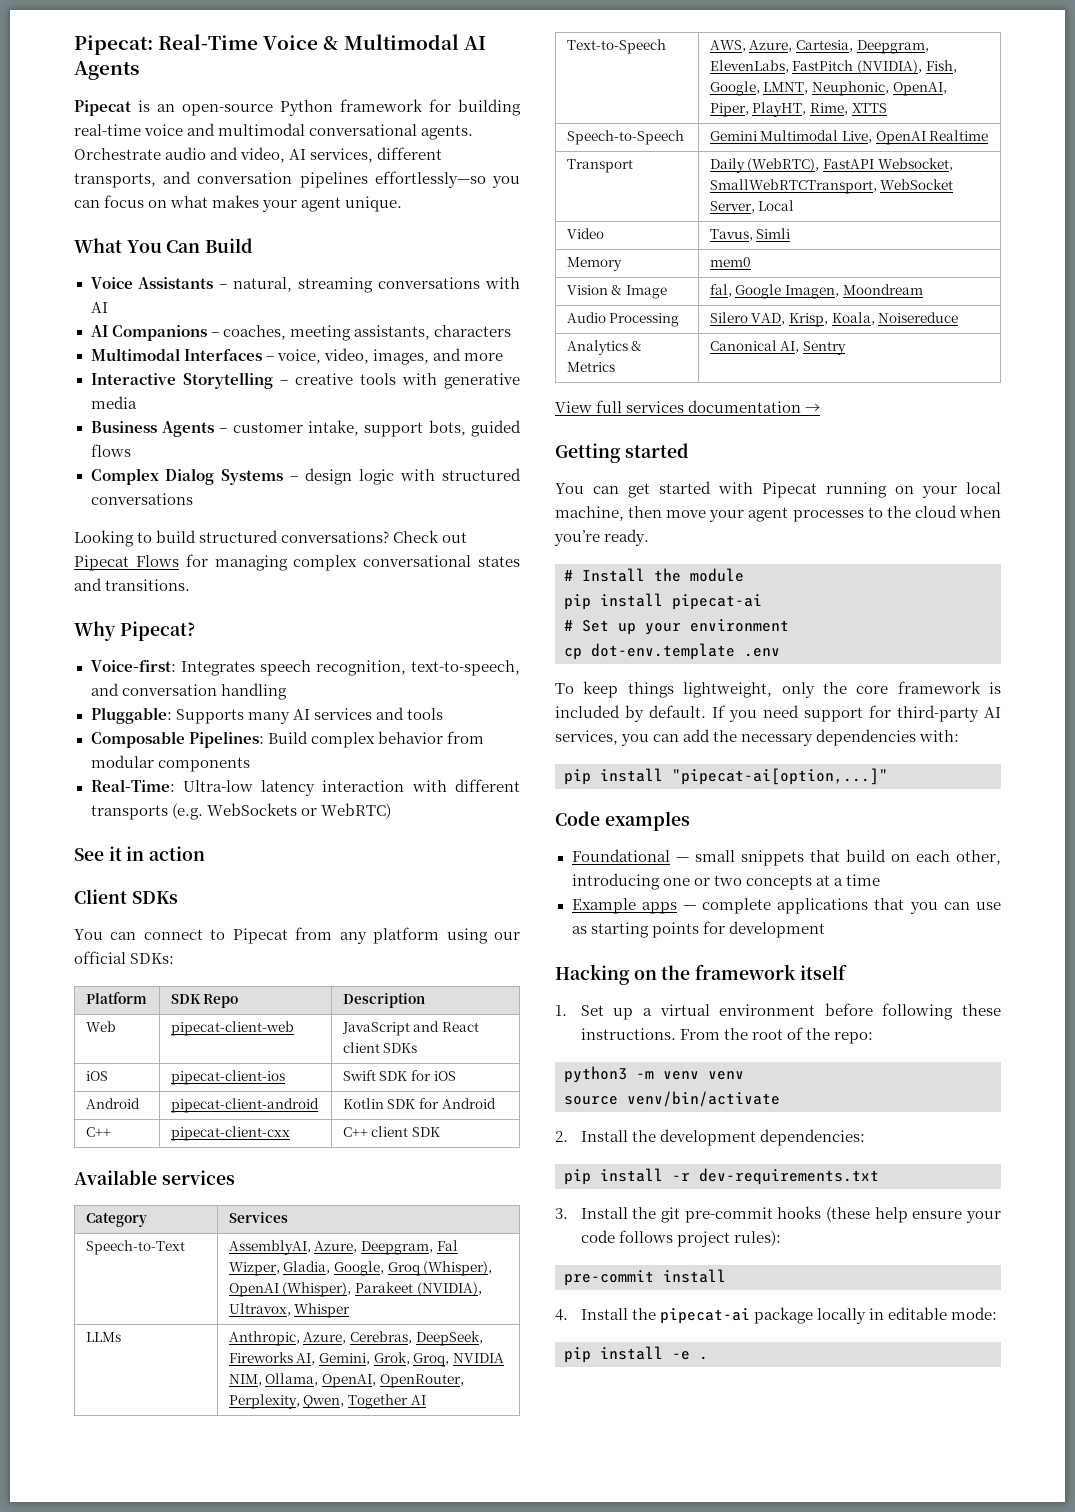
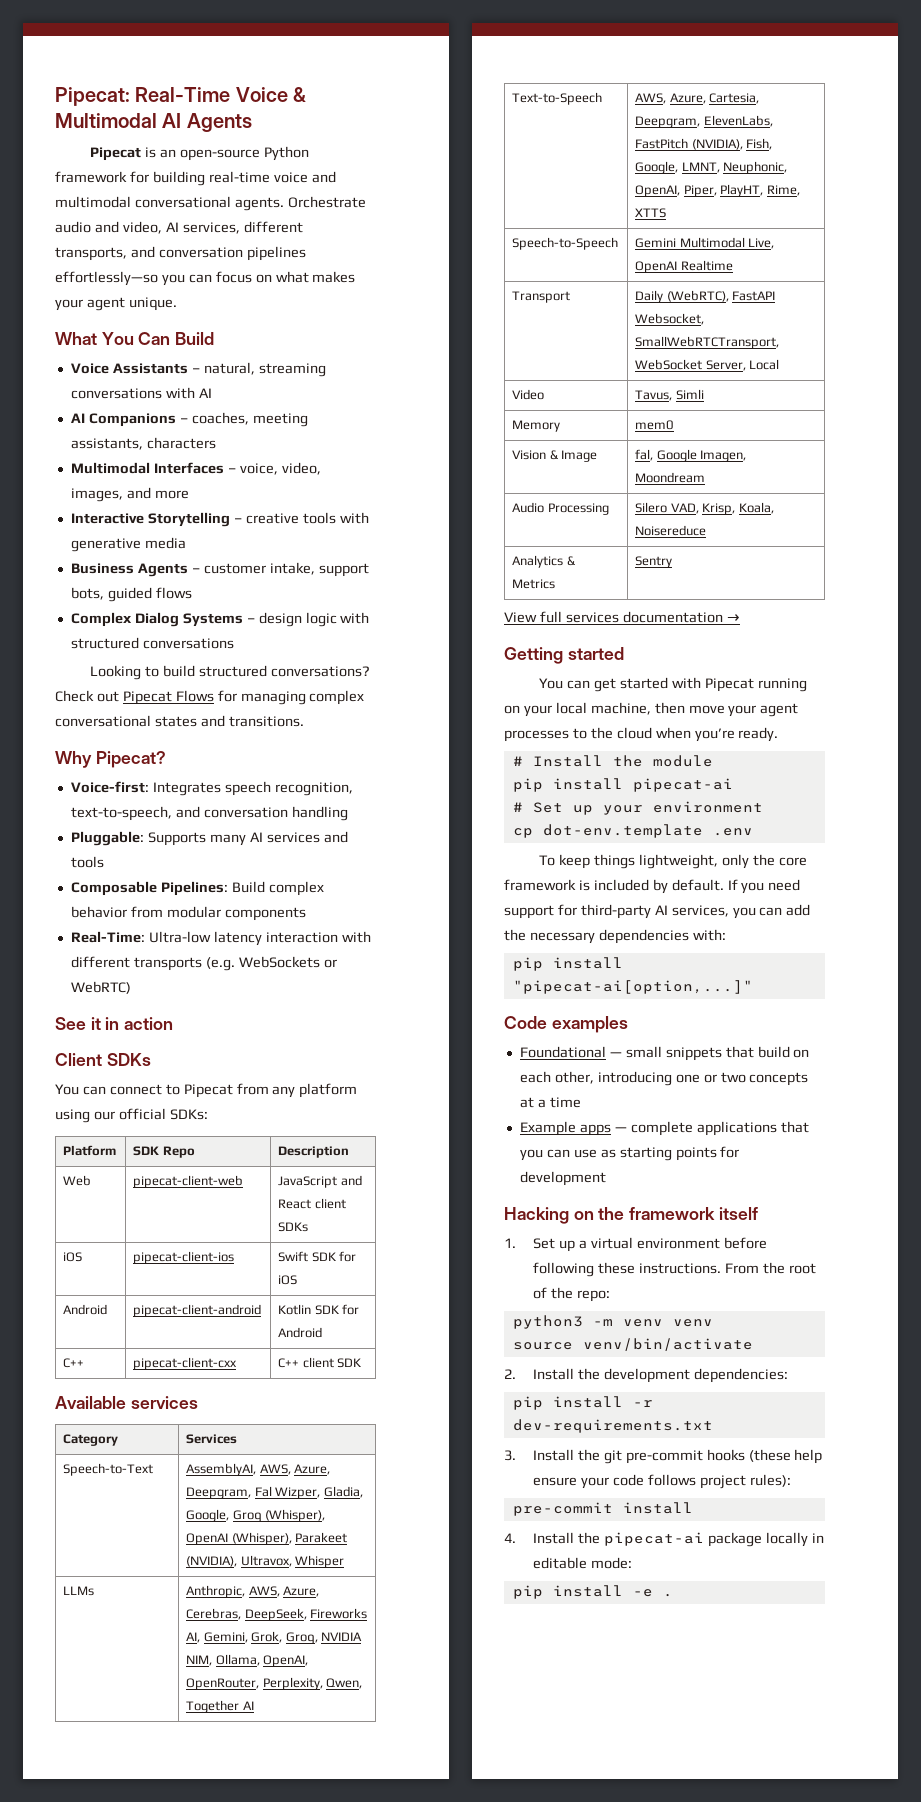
- Speech-to-Text | AssemblyAI, Azure, Deepgram, Fal Wizper, Gladia, Google, Groq (Whisper), OpenAI (Whisper), Parakeet (NVIDIA), Ultravox, Whisper
+ Speech-to-Text | AssemblyAI, AWS, Azure, Deepgram, Fal Wizper, Gladia, Google, Groq (Whisper), OpenAI (Whisper), Parakeet (NVIDIA), Ultravox, Whisper
- LLMs | Anthropic, Azure, Cerebras, DeepSeek, Fireworks AI, Gemini, Grok, Groq, NVIDIA NIM, Ollama, OpenAI, OpenRouter, Perplexity, Qwen, Together AI
+ LLMs | Anthropic, AWS, Azure, Cerebras, DeepSeek, Fireworks AI, Gemini, Grok, Groq, NVIDIA NIM, Ollama, OpenAI, OpenRouter, Perplexity, Qwen, Together AI
- Analytics & Metrics | Canonical AI, Sentry
+ Analytics & Metrics | Sentry

